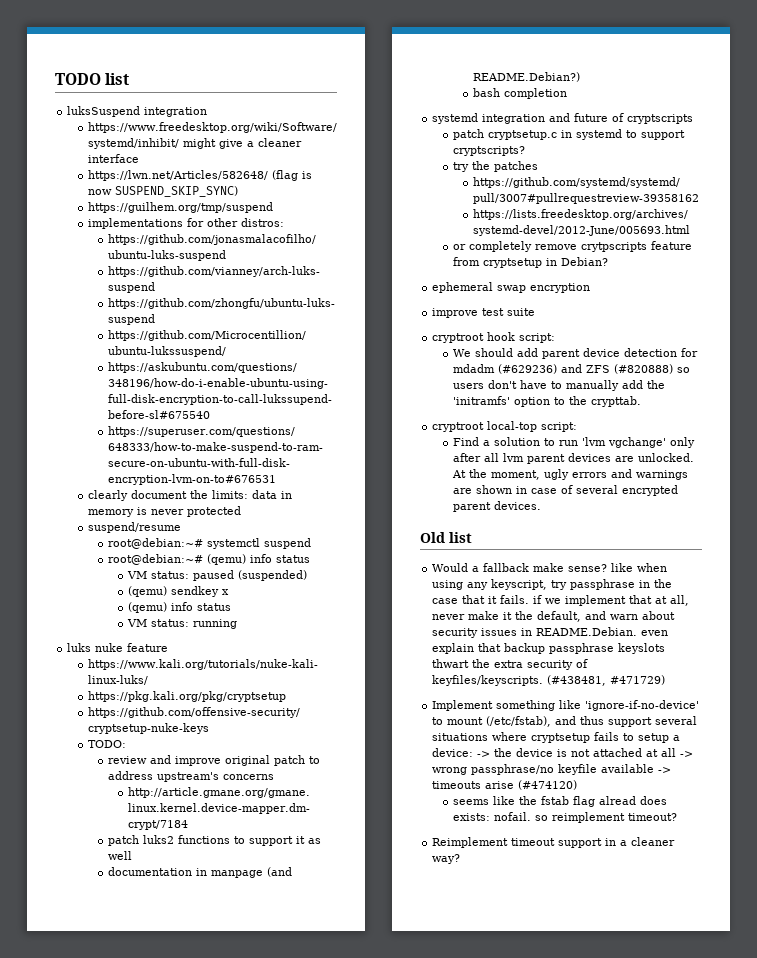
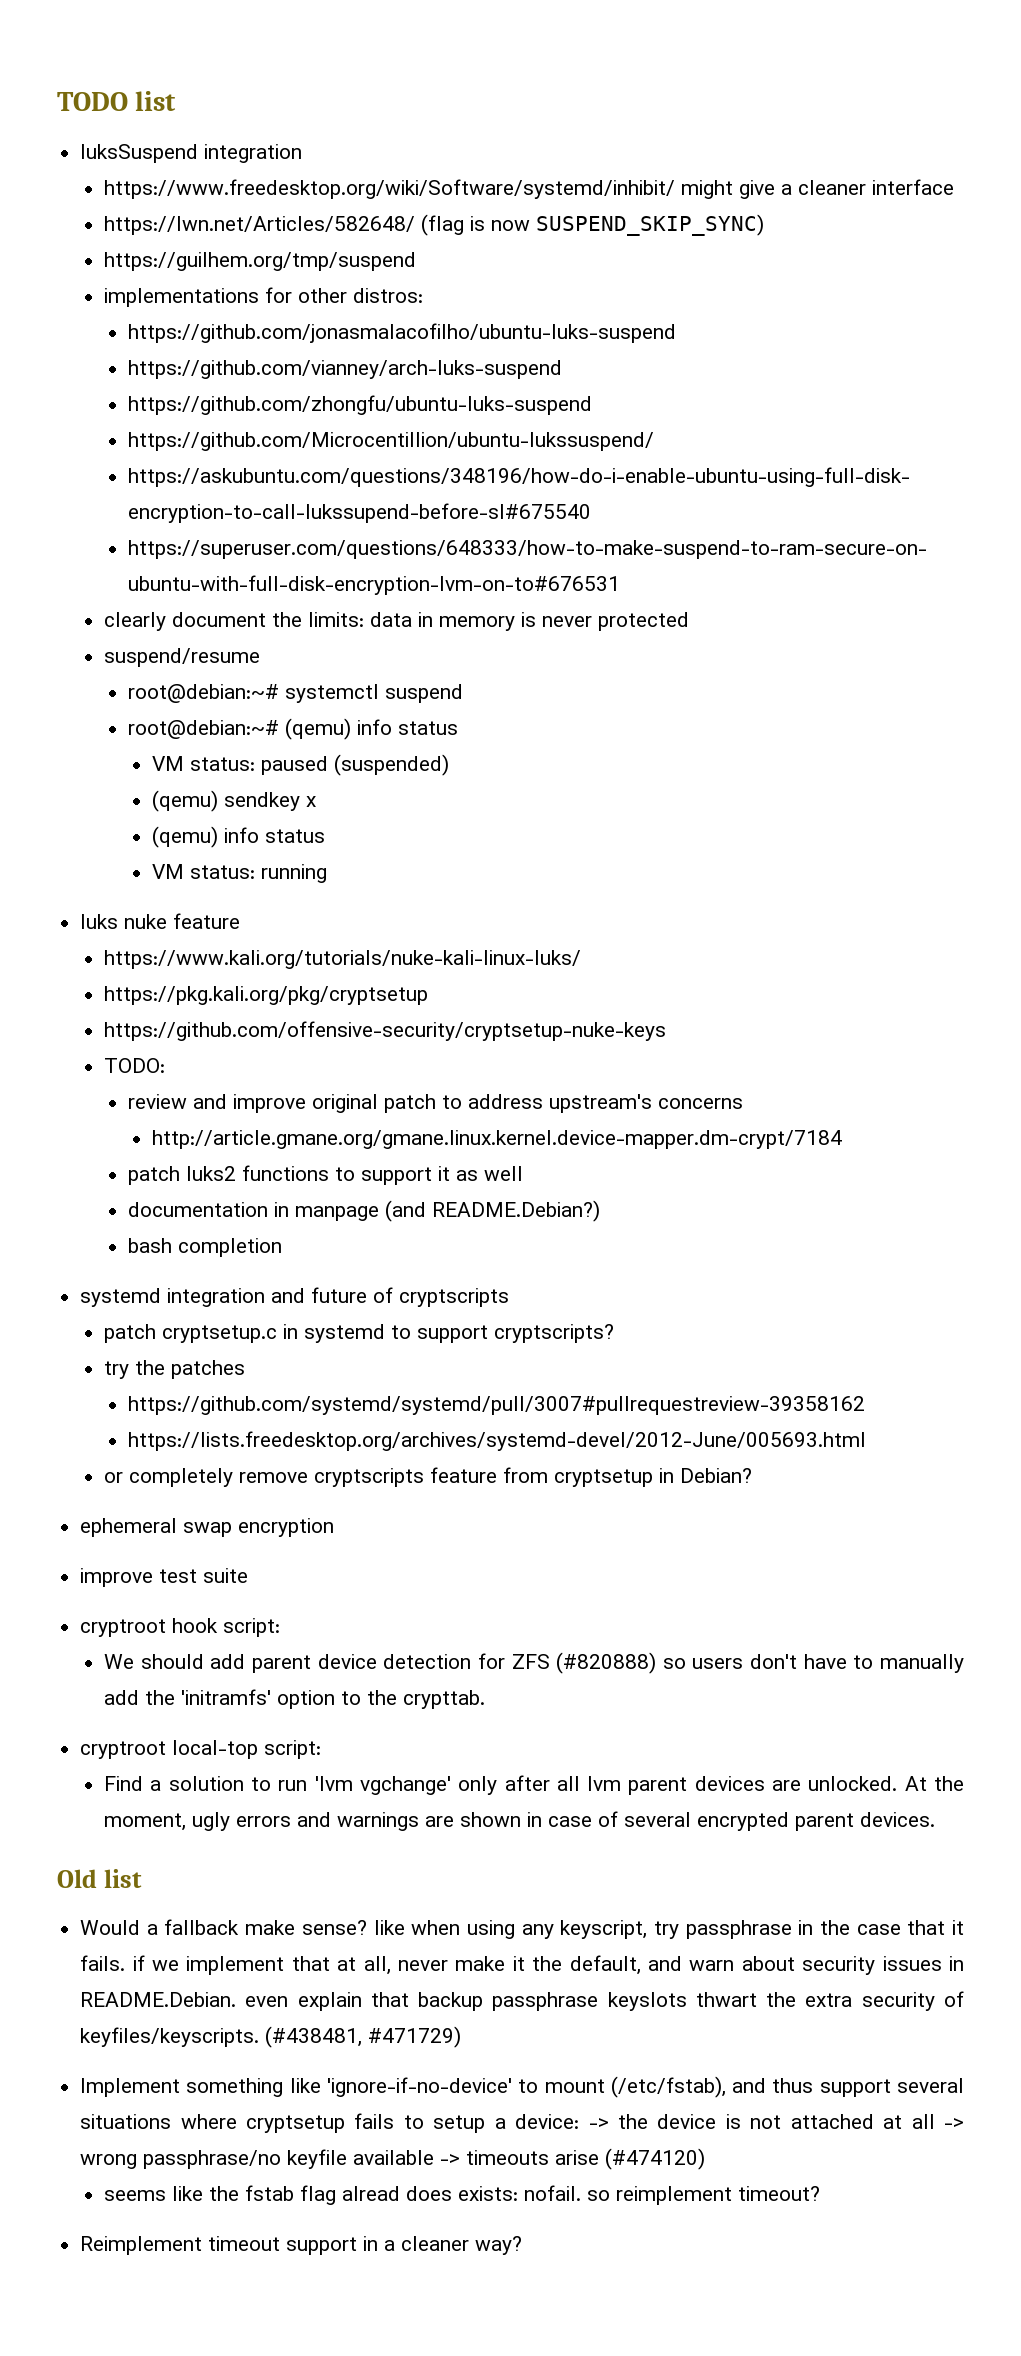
- or completely remove crytpscripts feature from cryptsetup in Debian?
+ or completely remove cryptscripts feature from cryptsetup in Debian?
- We should add parent device detection for mdadm (#629236) and ZFS (#820888) so users don't have to manually add the 'initramfs' option to the crypttab.
+ We should add parent device detection for ZFS (#820888) so users don't have to manually add the 'initramfs' option to the crypttab.

